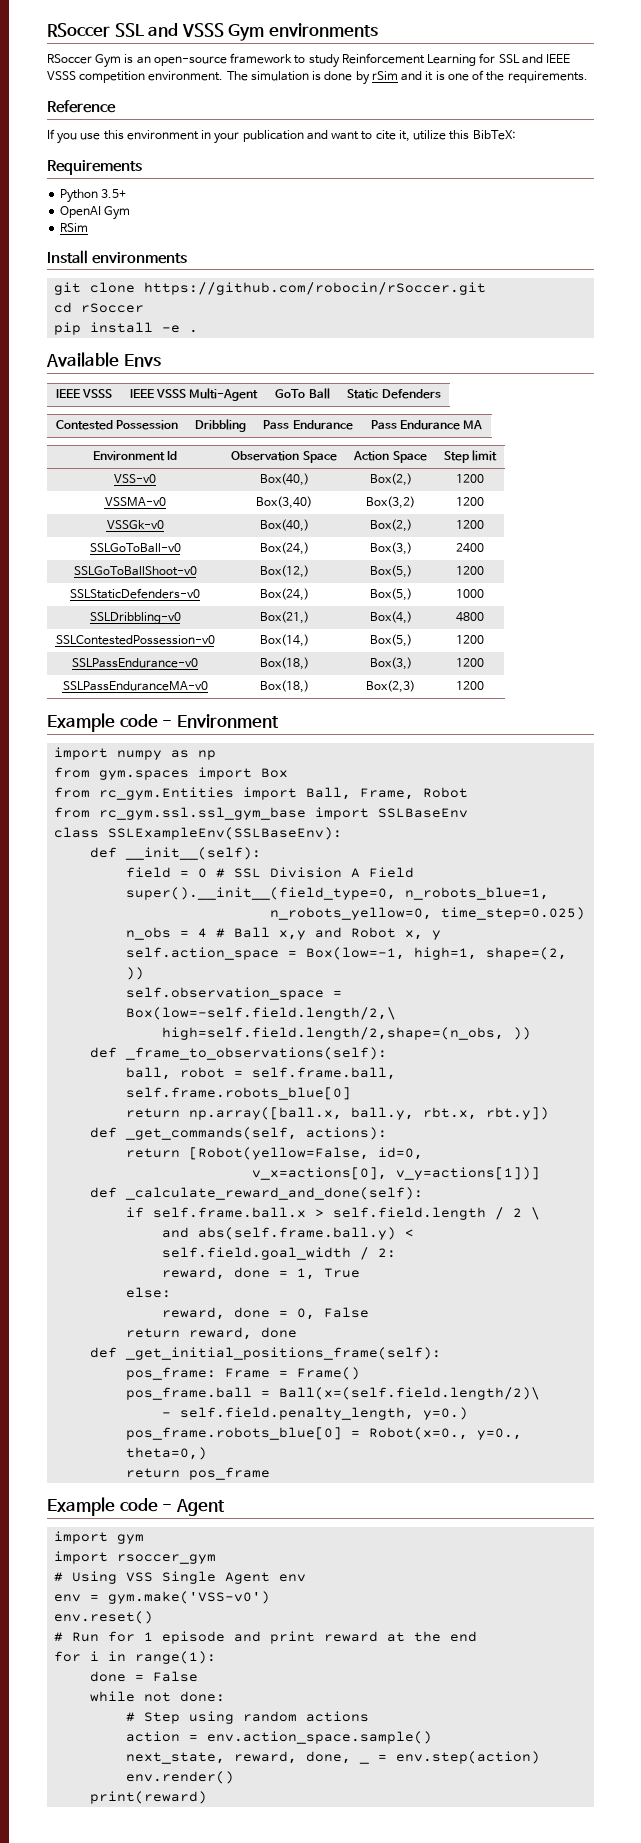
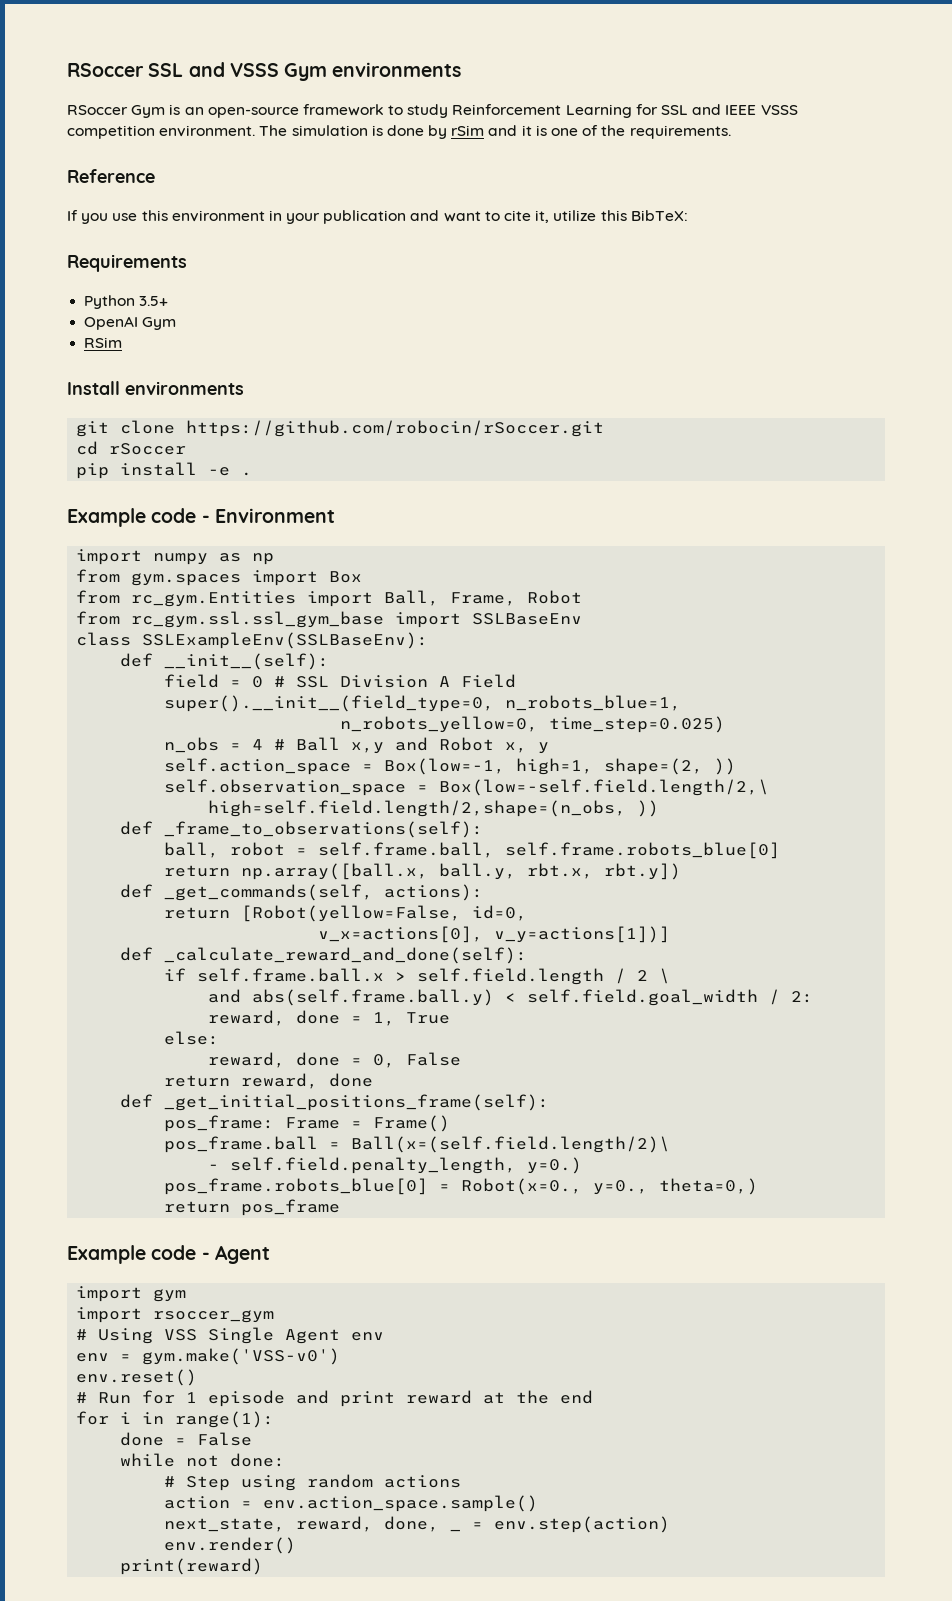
- Available Envs
- IEEE VSSS | IEEE VSSS Multi-Agent | GoTo Ball | Static Defenders
- Contested Possession | Dribbling | Pass Endurance | Pass Endurance MA
- Environment Id | Observation Space | Action Space | Step limit
- VSS-v0 | Box(40,) | Box(2,) | 1200
- VSSMA-v0 | Box(3,40) | Box(3,2) | 1200
- VSSGk-v0 | Box(40,) | Box(2,) | 1200
- SSLGoToBall-v0 | Box(24,) | Box(3,) | 2400
- SSLGoToBallShoot-v0 | Box(12,) | Box(5,) | 1200
- SSLStaticDefenders-v0 | Box(24,) | Box(5,) | 1000
- SSLDribbling-v0 | Box(21,) | Box(4,) | 4800
- SSLContestedPossession-v0 | Box(14,) | Box(5,) | 1200
- SSLPassEndurance-v0 | Box(18,) | Box(3,) | 1200
- SSLPassEnduranceMA-v0 | Box(18,) | Box(2,3) | 1200

